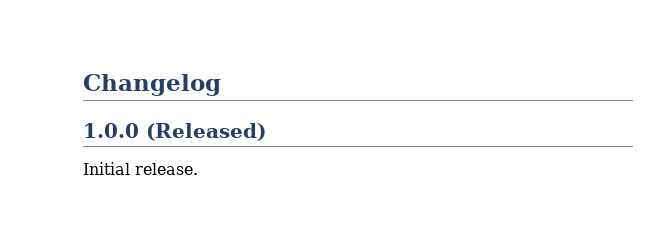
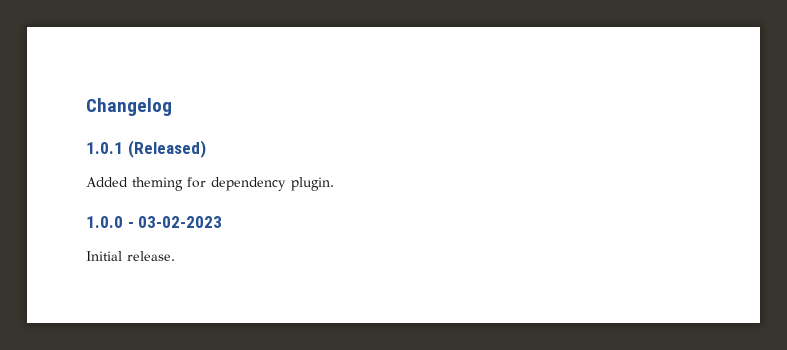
+ 1.0.1 (Released)
+ Added theming for dependency plugin.
- 1.0.0 (Released)
+ 1.0.0 - 03-02-2023

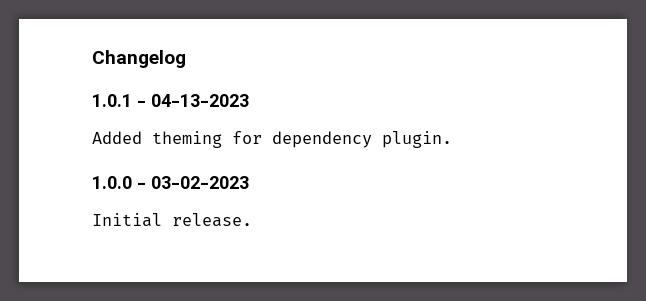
- 1.0.1 (Released)
+ 1.0.1 - 04-13-2023

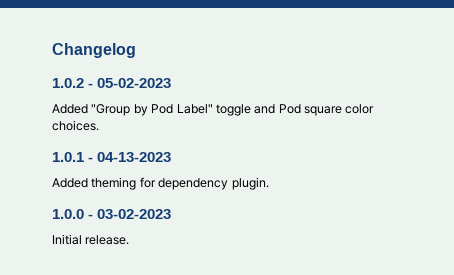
+ 1.0.2 - 05-02-2023
+ Added "Group by Pod Label" toggle and Pod square color choices.

